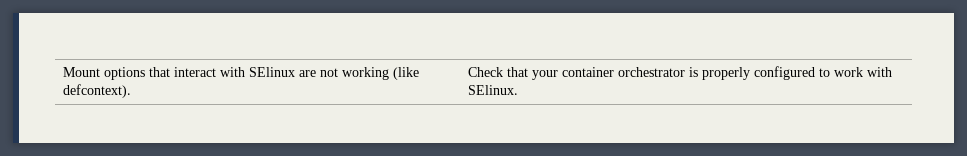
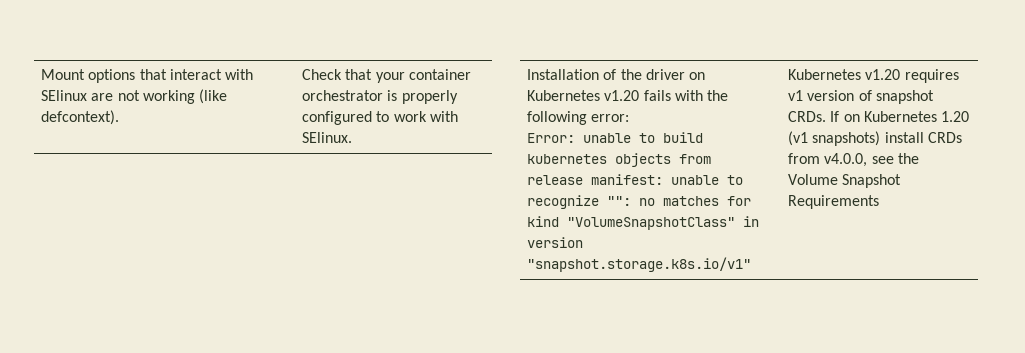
+ Installation of the driver on Kubernetes v1.20 fails with the following error:
+ Error: unable to build kubernetes objects from release manifest: unable to recognize "": no matches for kind "VolumeSnapshotClass" in version "snapshot.storage.k8s.io/v1" | Kubernetes v1.20 requires v1 version of snapshot CRDs. If on Kubernetes 1.20 (v1 snapshots) install CRDs from v4.0.0, see the Volume Snapshot Requirements

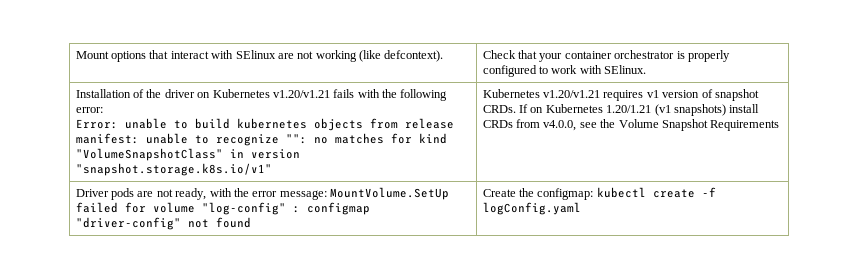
- Installation of the driver on Kubernetes v1.20 fails with the following error:
+ Installation of the driver on Kubernetes v1.20/v1.21 fails with the following error:
- Kubernetes v1.20 requires v1 version of snapshot CRDs.
+ Kubernetes v1.20/v1.21 requires v1 version of snapshot CRDs.
- If on Kubernetes 1.20 (v1 snapshots) install CRDs from v4.0.0, see the Volume Snapshot Requirements
+ If on Kubernetes 1.20/1.21 (v1 snapshots) install CRDs from v4.0.0, see the Volume Snapshot Requirements
+ Driver pods are not ready, with the error message: MountVolume.SetUp failed for volume "log-config" : configmap "driver-config" not found | Create the configmap: kubectl create -f logConfig.yaml

